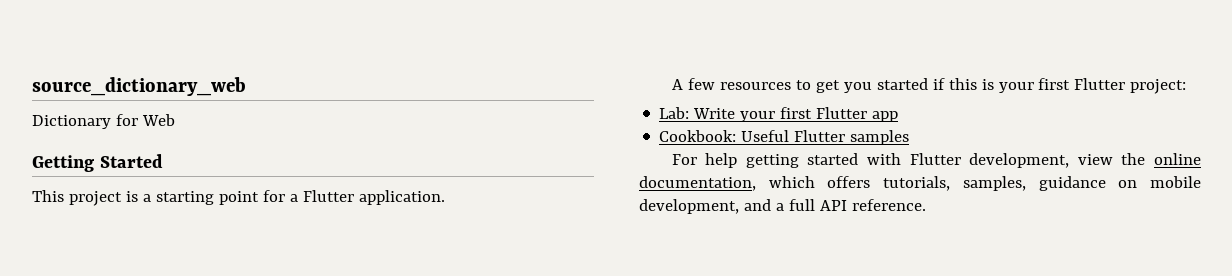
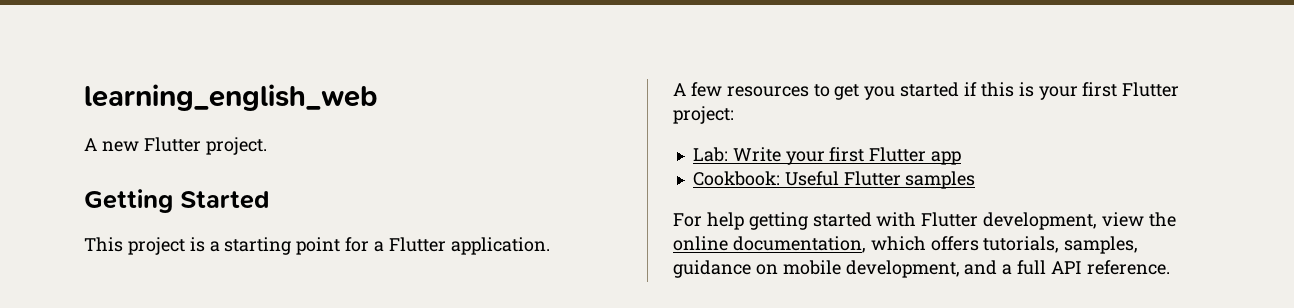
- source_dictionary_web
- Dictionary for Web
+ learning_english_web
+ A new Flutter project.

